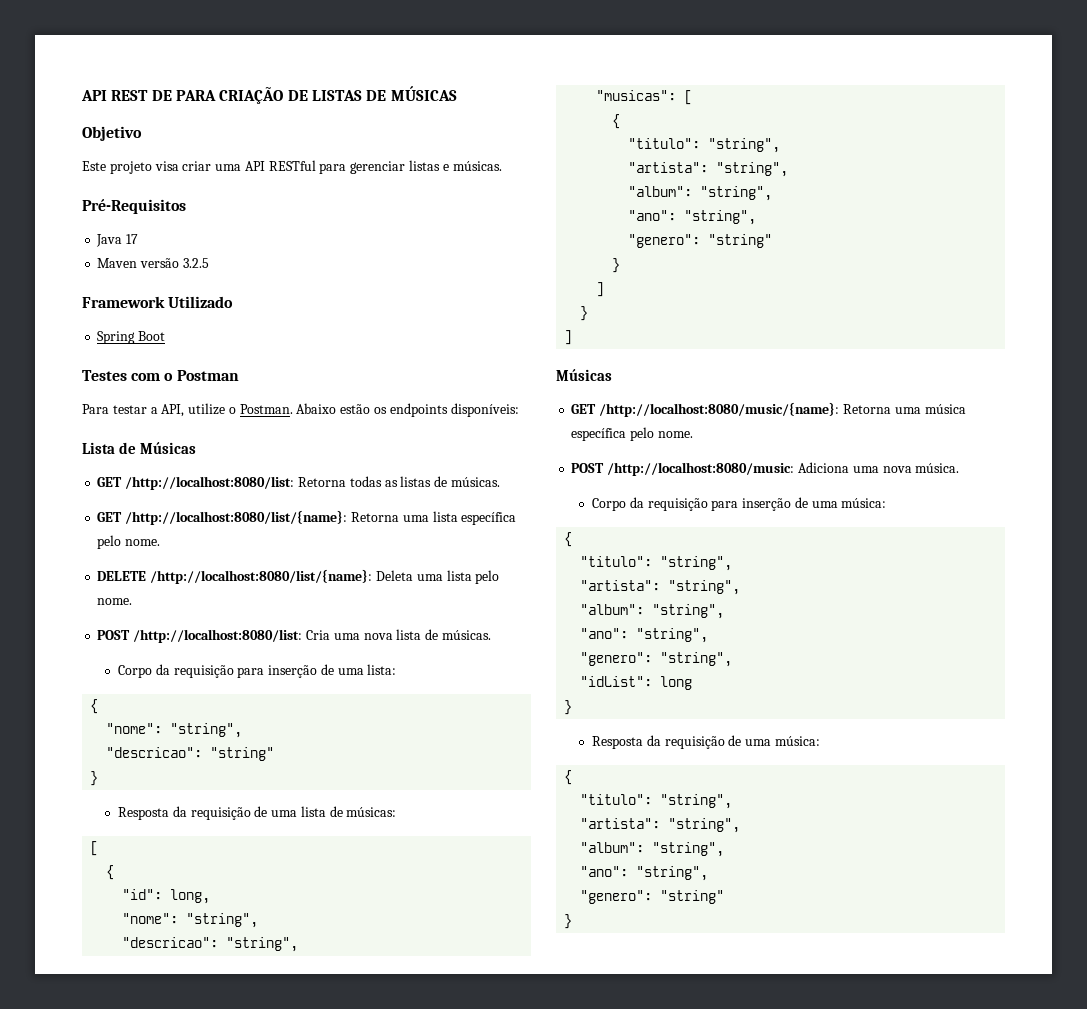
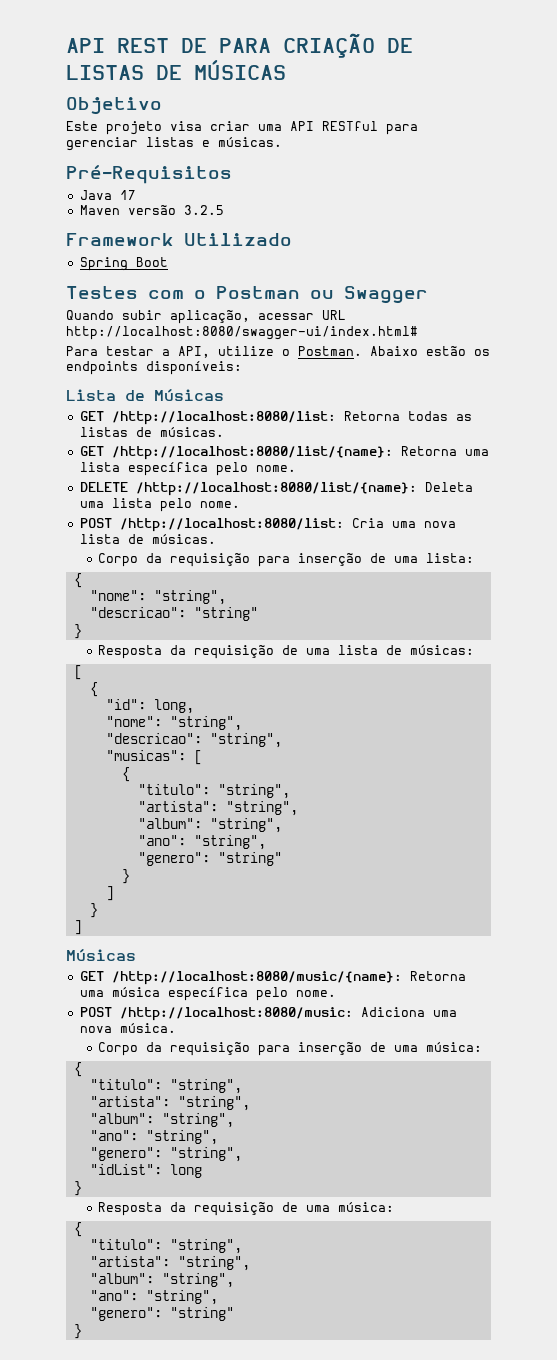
- Testes com o Postman
+ Testes com o Postman ou Swagger
+ Quando subir aplicação, acessar URL http://localhost:8080/swagger-ui/index.html#

